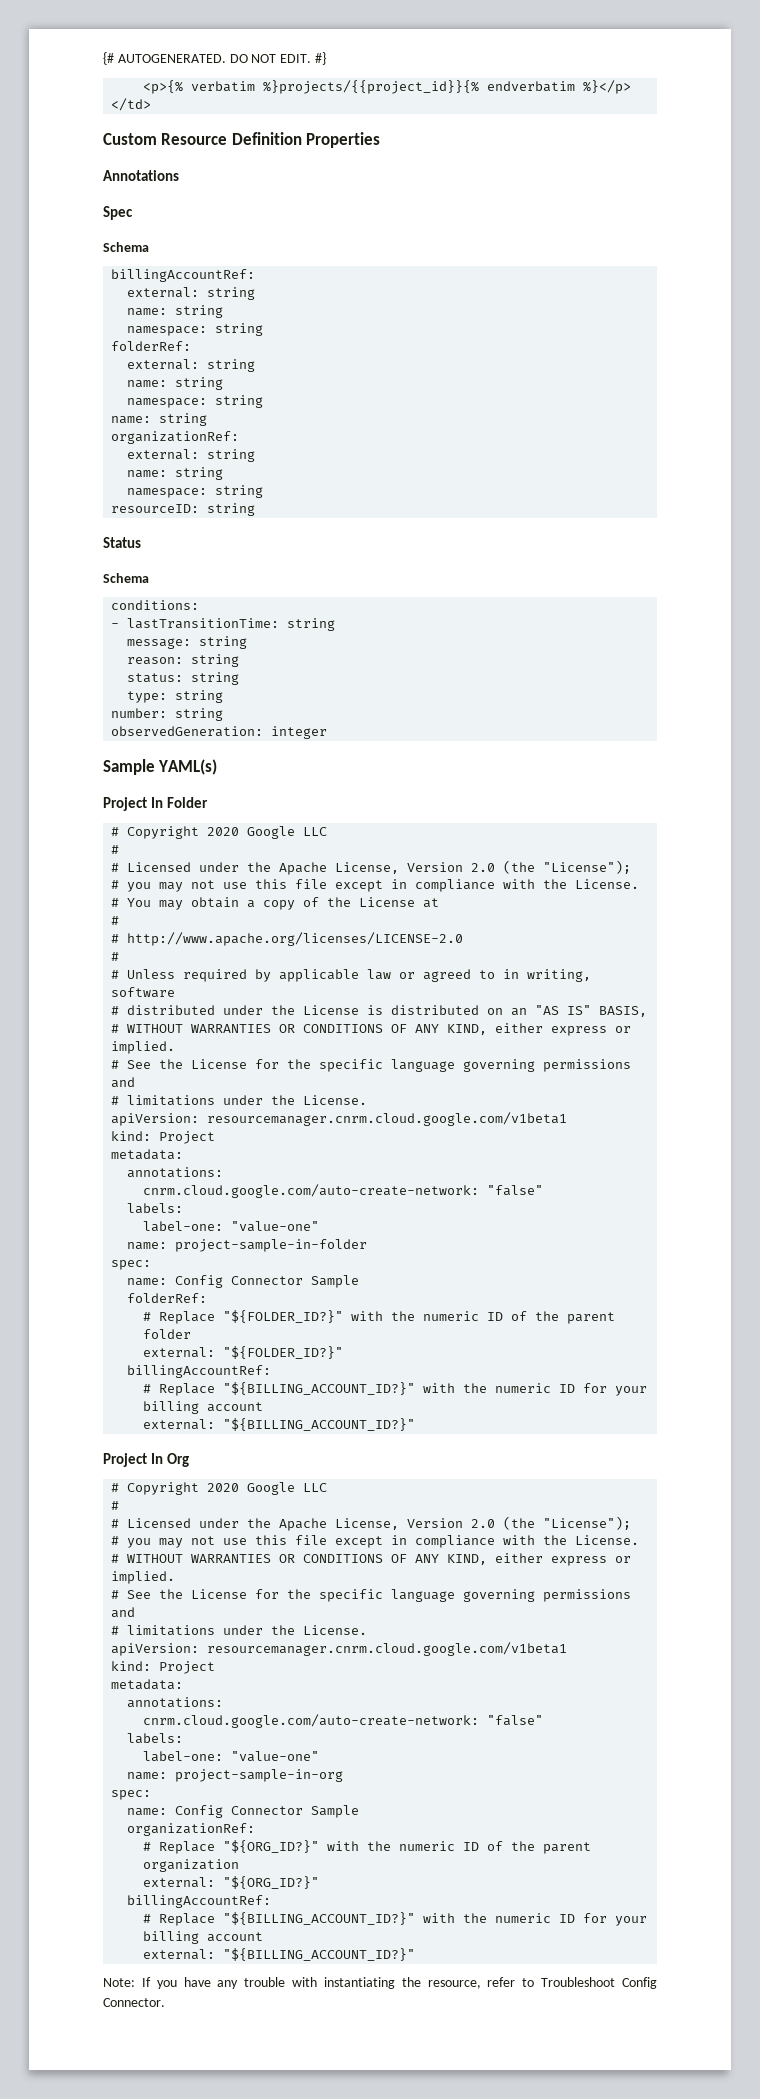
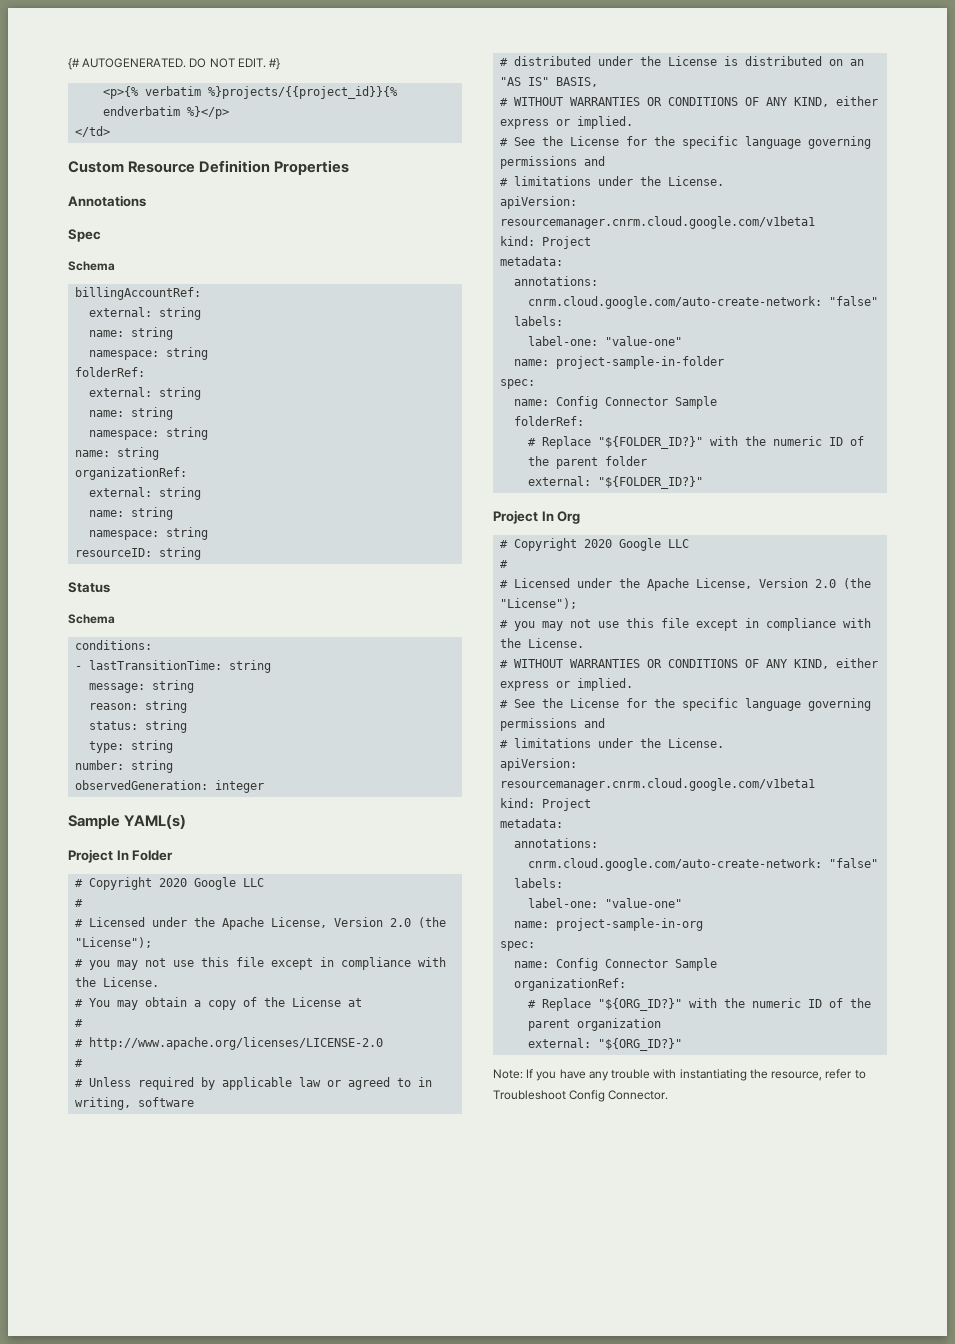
  external: "${FOLDER_ID?}"
- billingAccountRef:
- # Replace "${BILLING_ACCOUNT_ID?}" with the numeric ID for your billing account
- external: "${BILLING_ACCOUNT_ID?}"
  external: "${ORG_ID?}"
- billingAccountRef:
- # Replace "${BILLING_ACCOUNT_ID?}" with the numeric ID for your billing account
- external: "${BILLING_ACCOUNT_ID?}"

